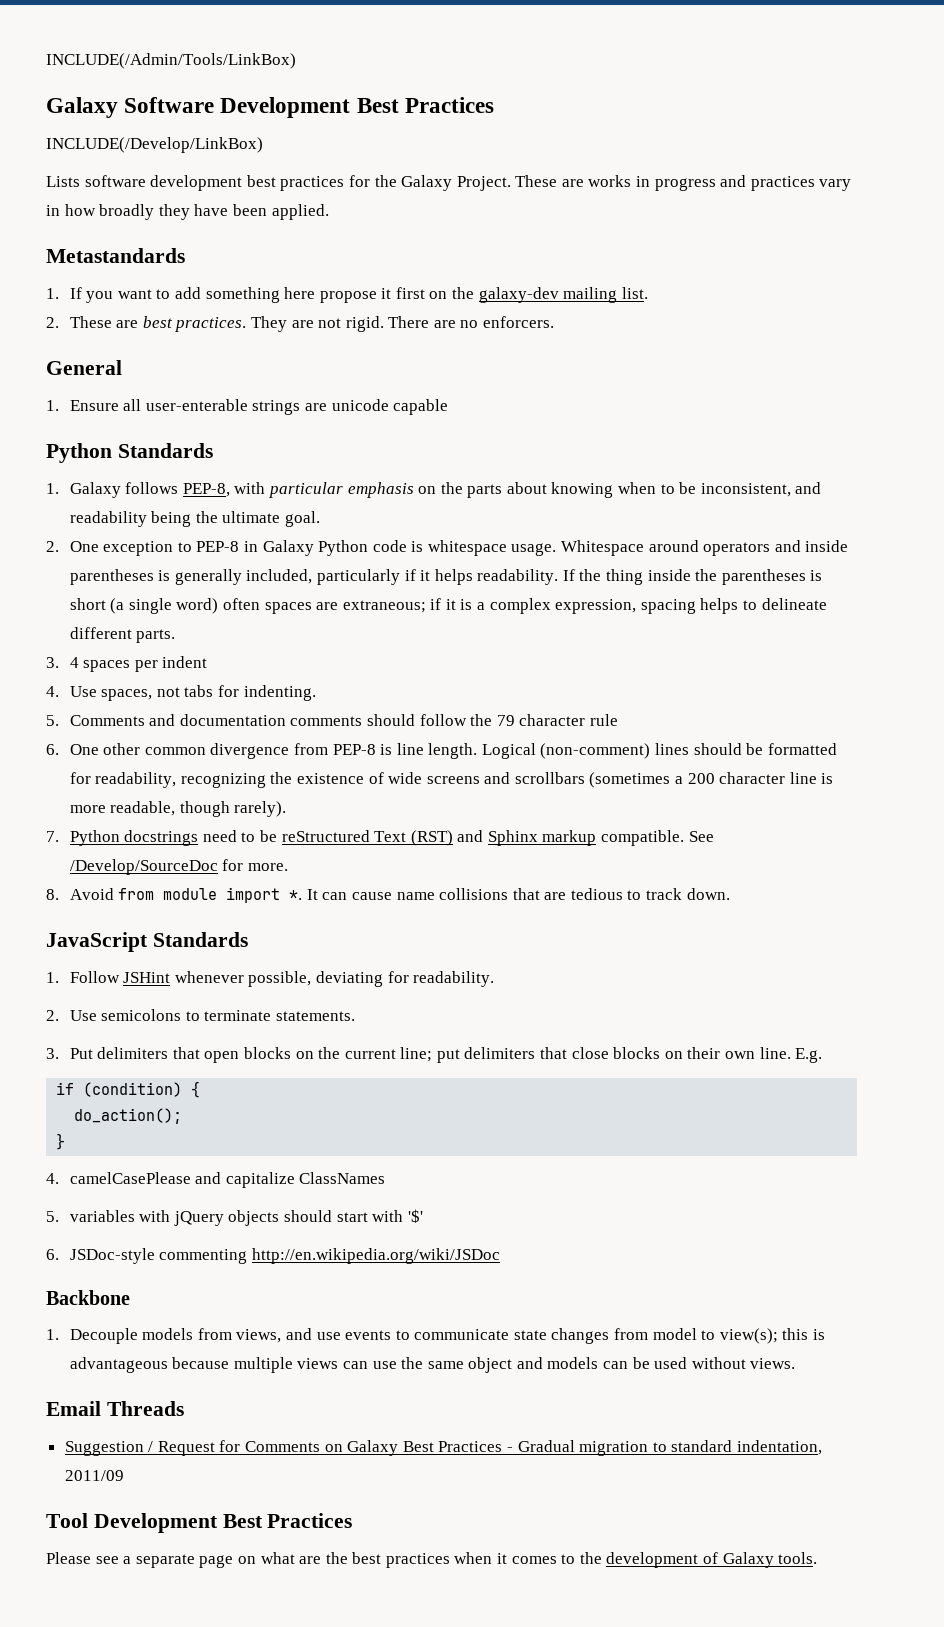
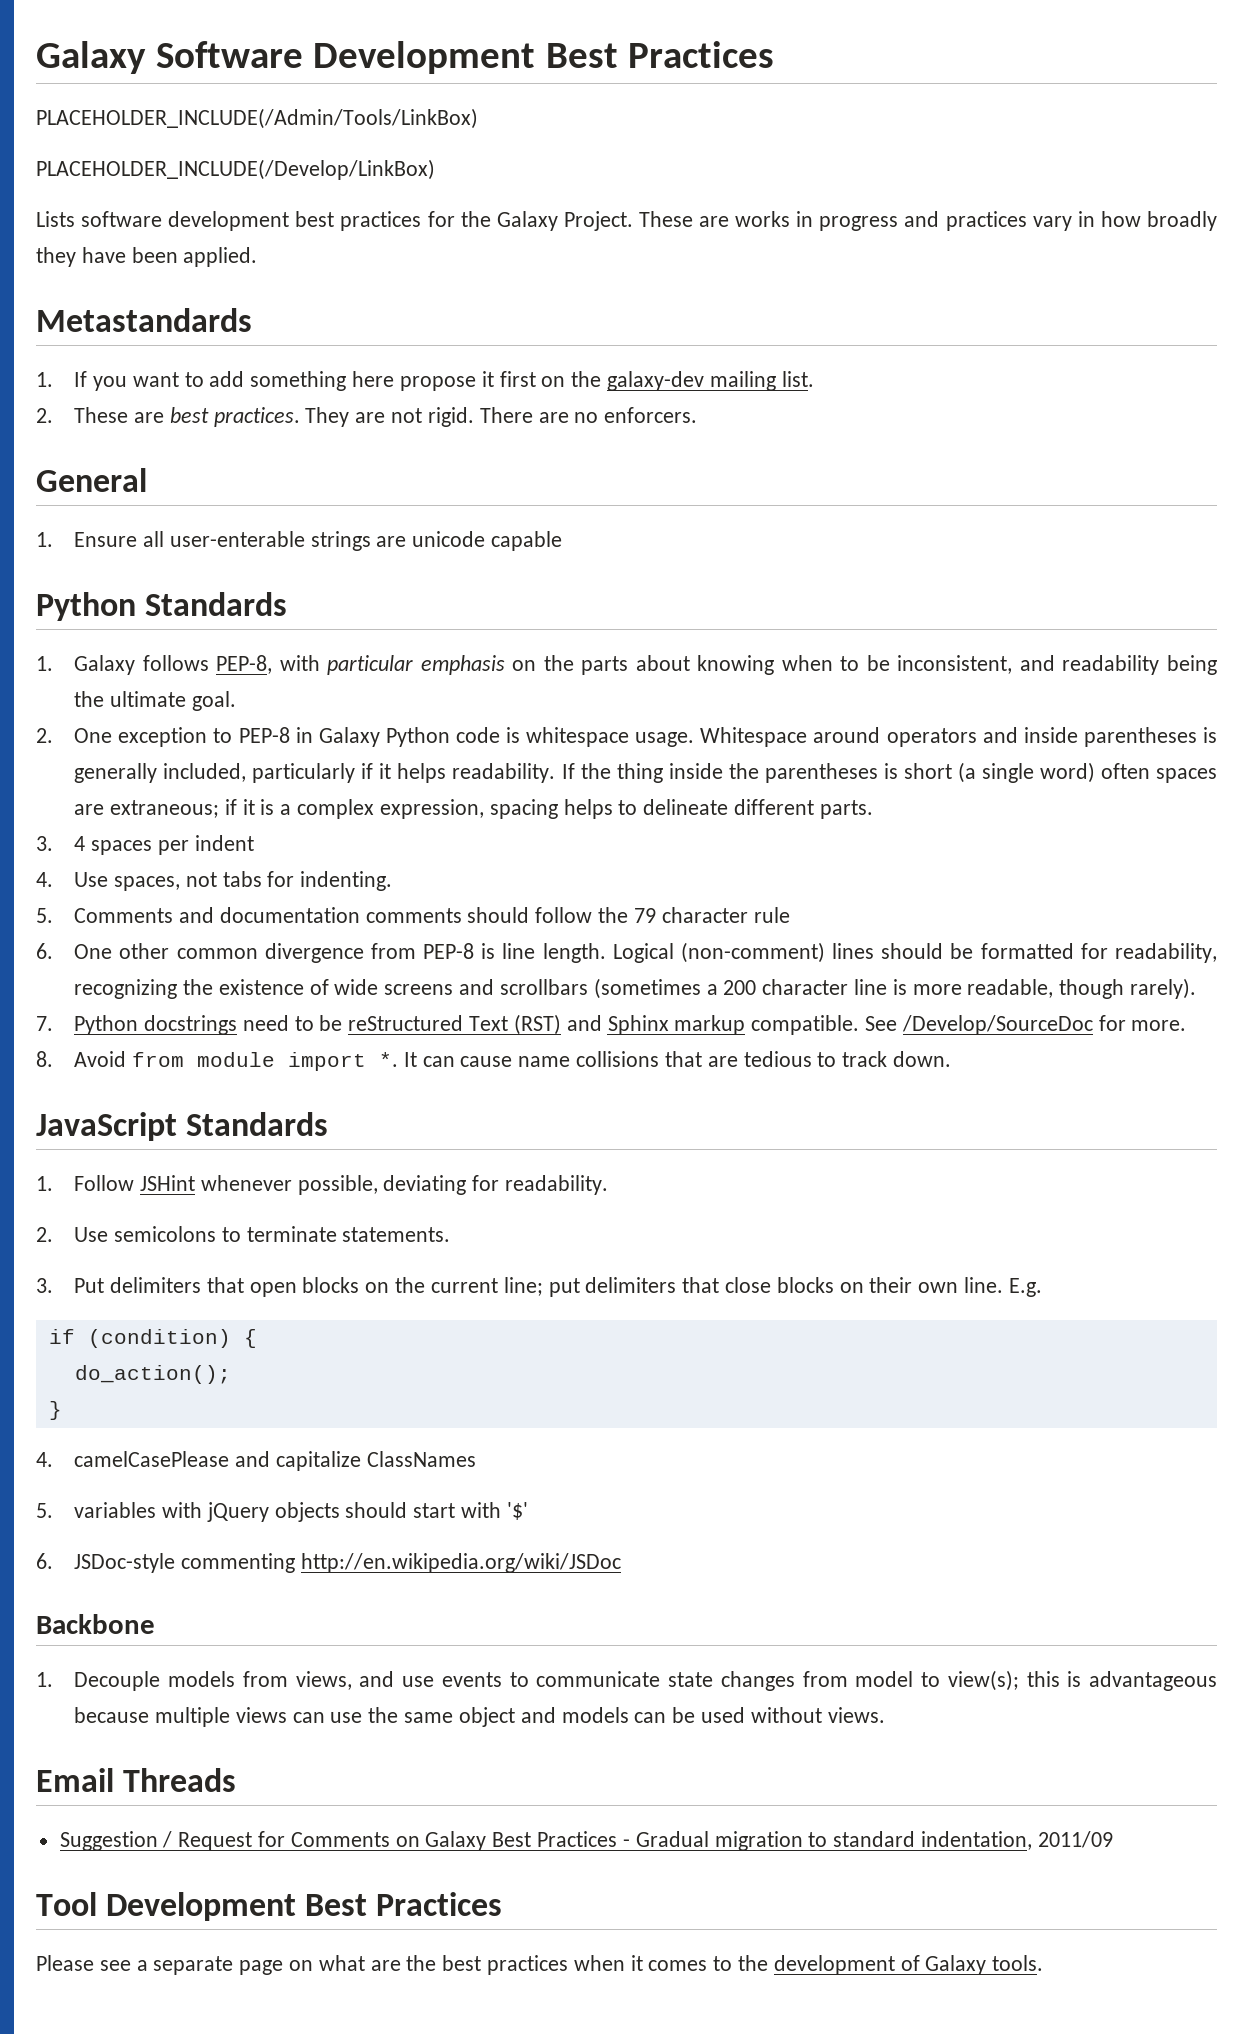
- INCLUDE(/Admin/Tools/LinkBox)
- INCLUDE(/Develop/LinkBox)
+ PLACEHOLDER_INCLUDE(/Admin/Tools/LinkBox)
+ PLACEHOLDER_INCLUDE(/Develop/LinkBox)

